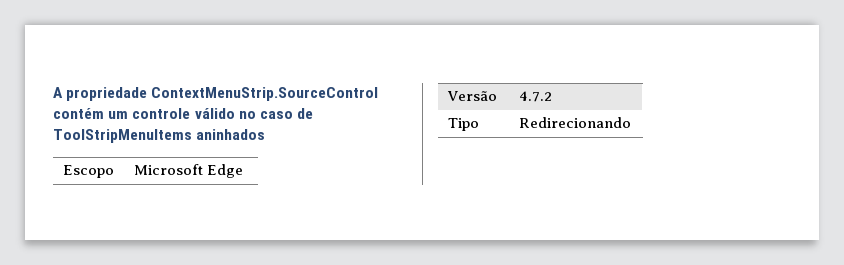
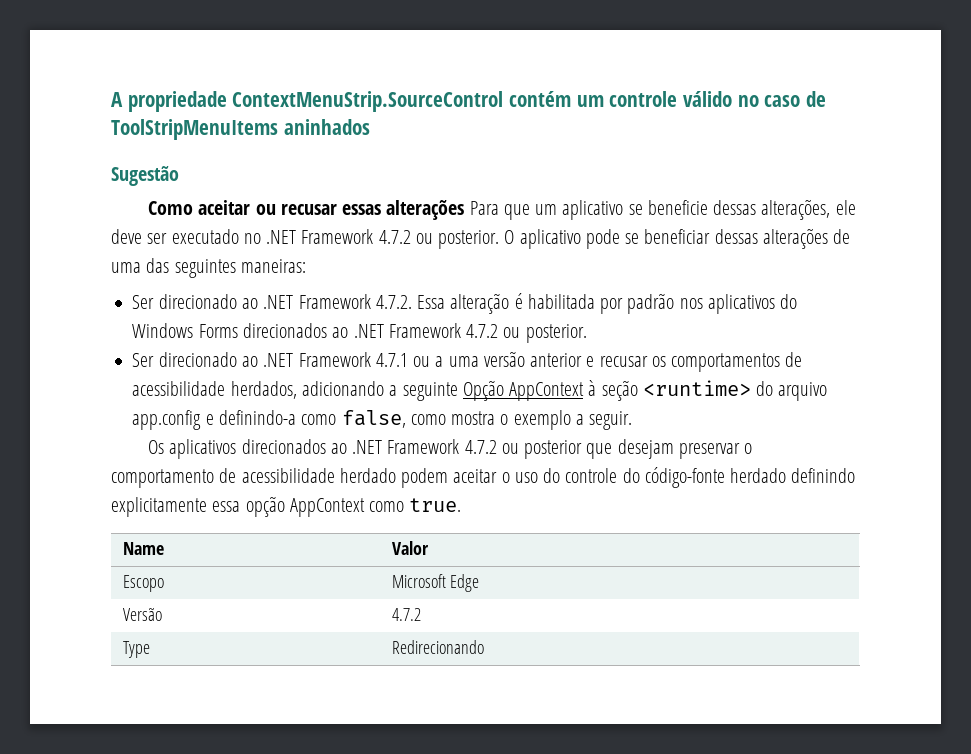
+ Sugestão
+ Como aceitar ou recusar essas alterações Para que um aplicativo se beneficie dessas alterações, ele deve ser executado no .NET Framework 4.7.2 ou posterior. O aplicativo pode se beneficiar dessas alterações de uma das seguintes maneiras:
+ Ser direcionado ao .NET Framework 4.7.2. Essa alteração é habilitada por padrão nos aplicativos do Windows Forms direcionados ao .NET Framework 4.7.2 ou posterior.
+ Ser direcionado ao .NET Framework 4.7.1 ou a uma versão anterior e recusar os comportamentos de acessibilidade herdados, adicionando a seguinte Opção AppContext à seção <runtime> do arquivo app.config e definindo-a como false, como mostra o exemplo a seguir.
+ Os aplicativos direcionados ao .NET Framework 4.7.2 ou posterior que desejam preservar o comportamento de acessibilidade herdado podem aceitar o uso do controle do código-fonte herdado definindo explicitamente essa opção AppContext como true.
+ Name | Valor
- Tipo | Redirecionando
+ Type | Redirecionando

